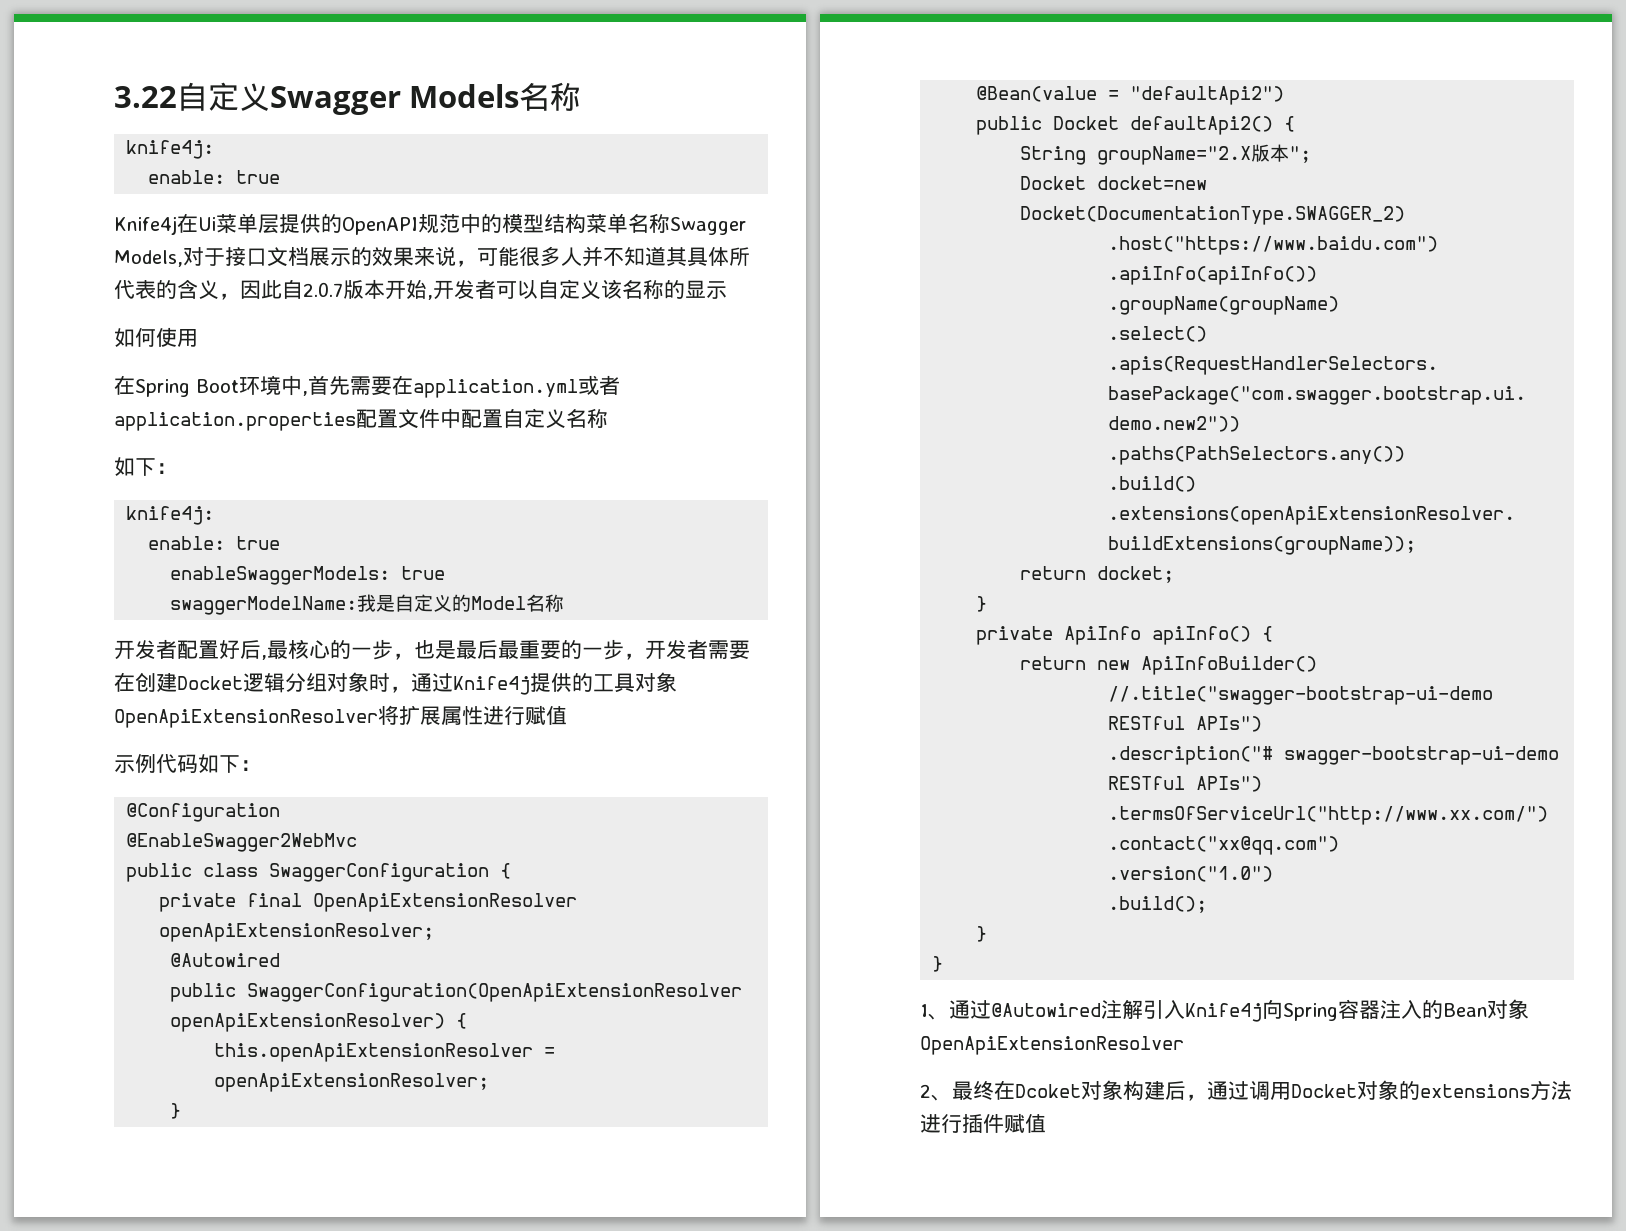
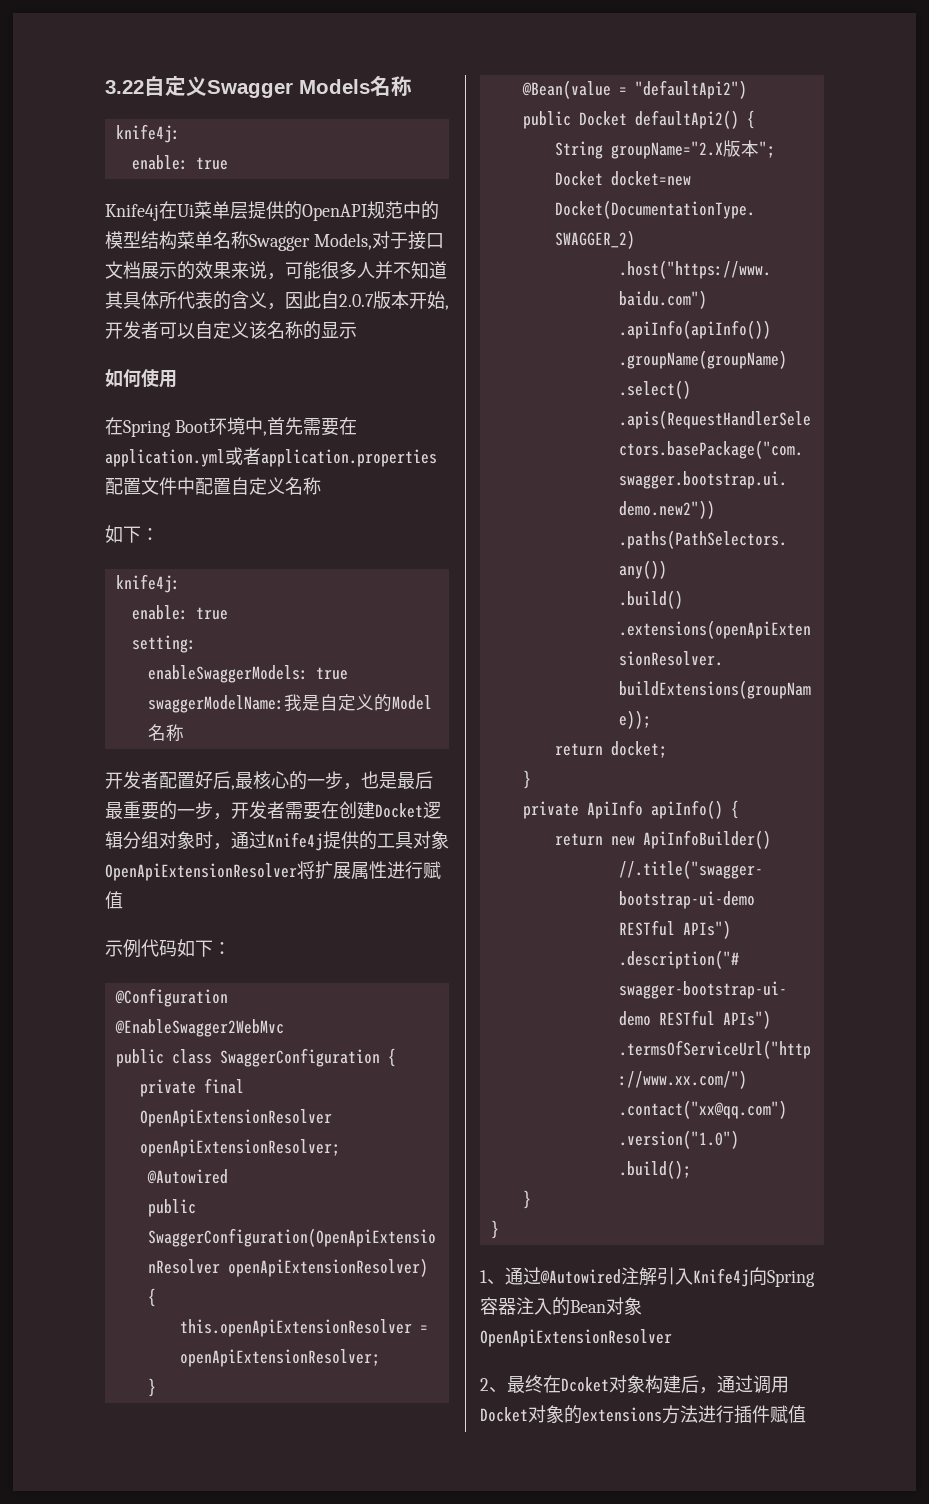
+ setting:

